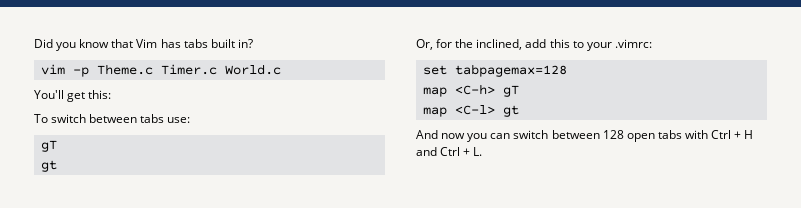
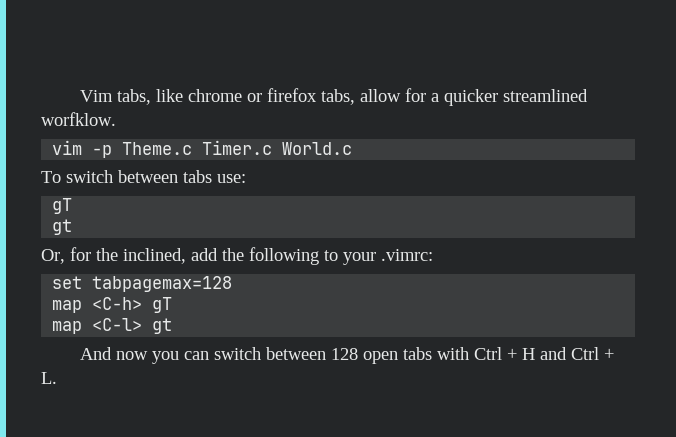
- Did you know that Vim has tabs built in?
+ Vim tabs, like chrome or firefox tabs, allow for a quicker streamlined worfklow.
- You'll get this:
- Or, for the inclined, add this to your .vimrc:
+ Or, for the inclined, add the following to your .vimrc:

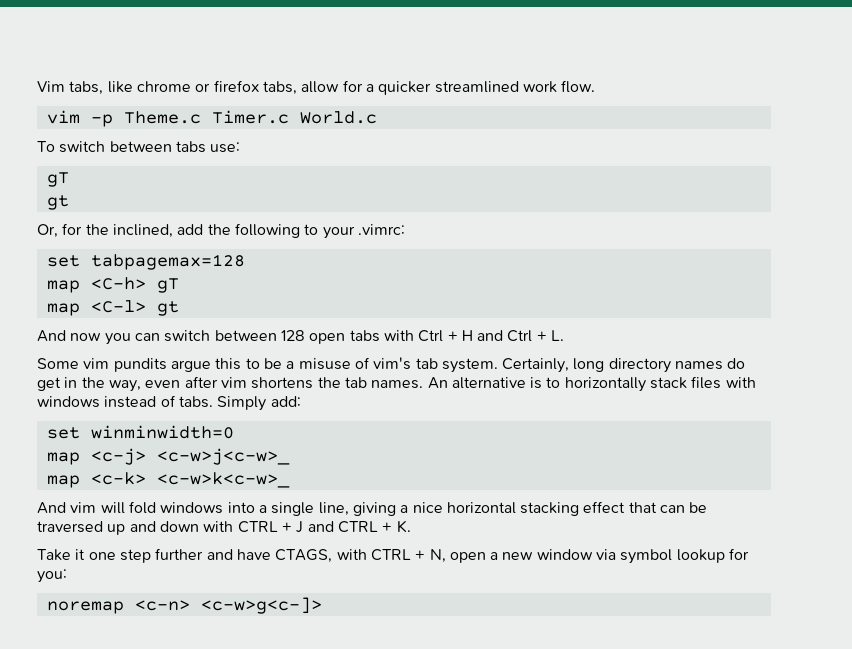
- Vim tabs, like chrome or firefox tabs, allow for a quicker streamlined worfklow.
+ Vim tabs, like chrome or firefox tabs, allow for a quicker streamlined work flow.
+ Some vim pundits argue this to be a misuse of vim's tab system. Certainly, long directory names do get in the way, even after vim shortens the tab names. An alternative is to horizontally stack files with windows instead of tabs. Simply add:
+ set winminwidth=0
+ map <c-j> <c-w>j<c-w>_
+ map <c-k> <c-w>k<c-w>_
+ And vim will fold windows into a single line, giving a nice horizontal stacking effect that can be traversed up and down with CTRL + J and CTRL + K.
+ Take it one step further and have CTAGS, with CTRL + N, open a new window via symbol lookup for you:
+ noremap <c-n> <c-w>g<c-]>

